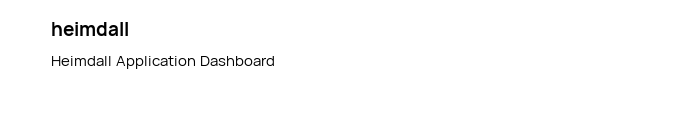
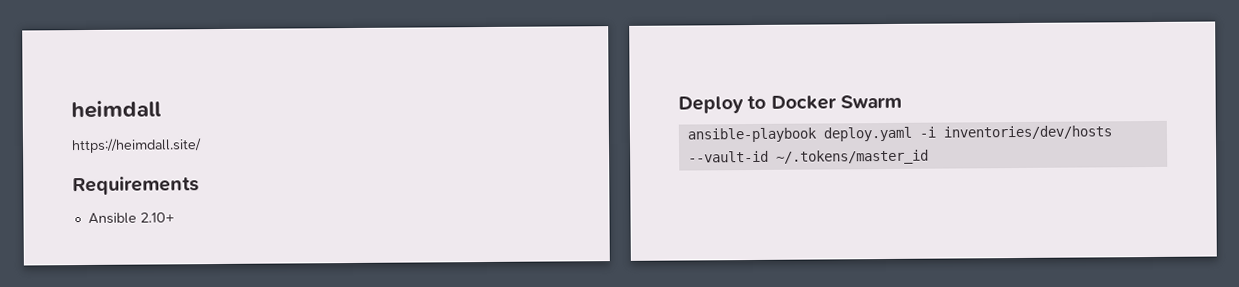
- Heimdall Application Dashboard
+ https://heimdall.site/
+ Requirements
+ Ansible 2.10+
+ Deploy to Docker Swarm
+ ansible-playbook deploy.yaml -i inventories/dev/hosts --vault-id ~/.tokens/master_id

